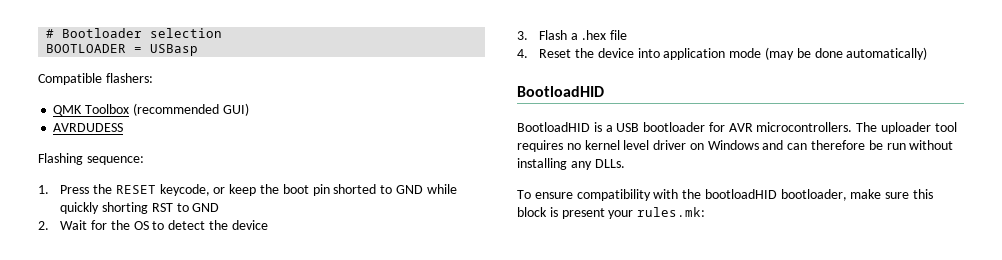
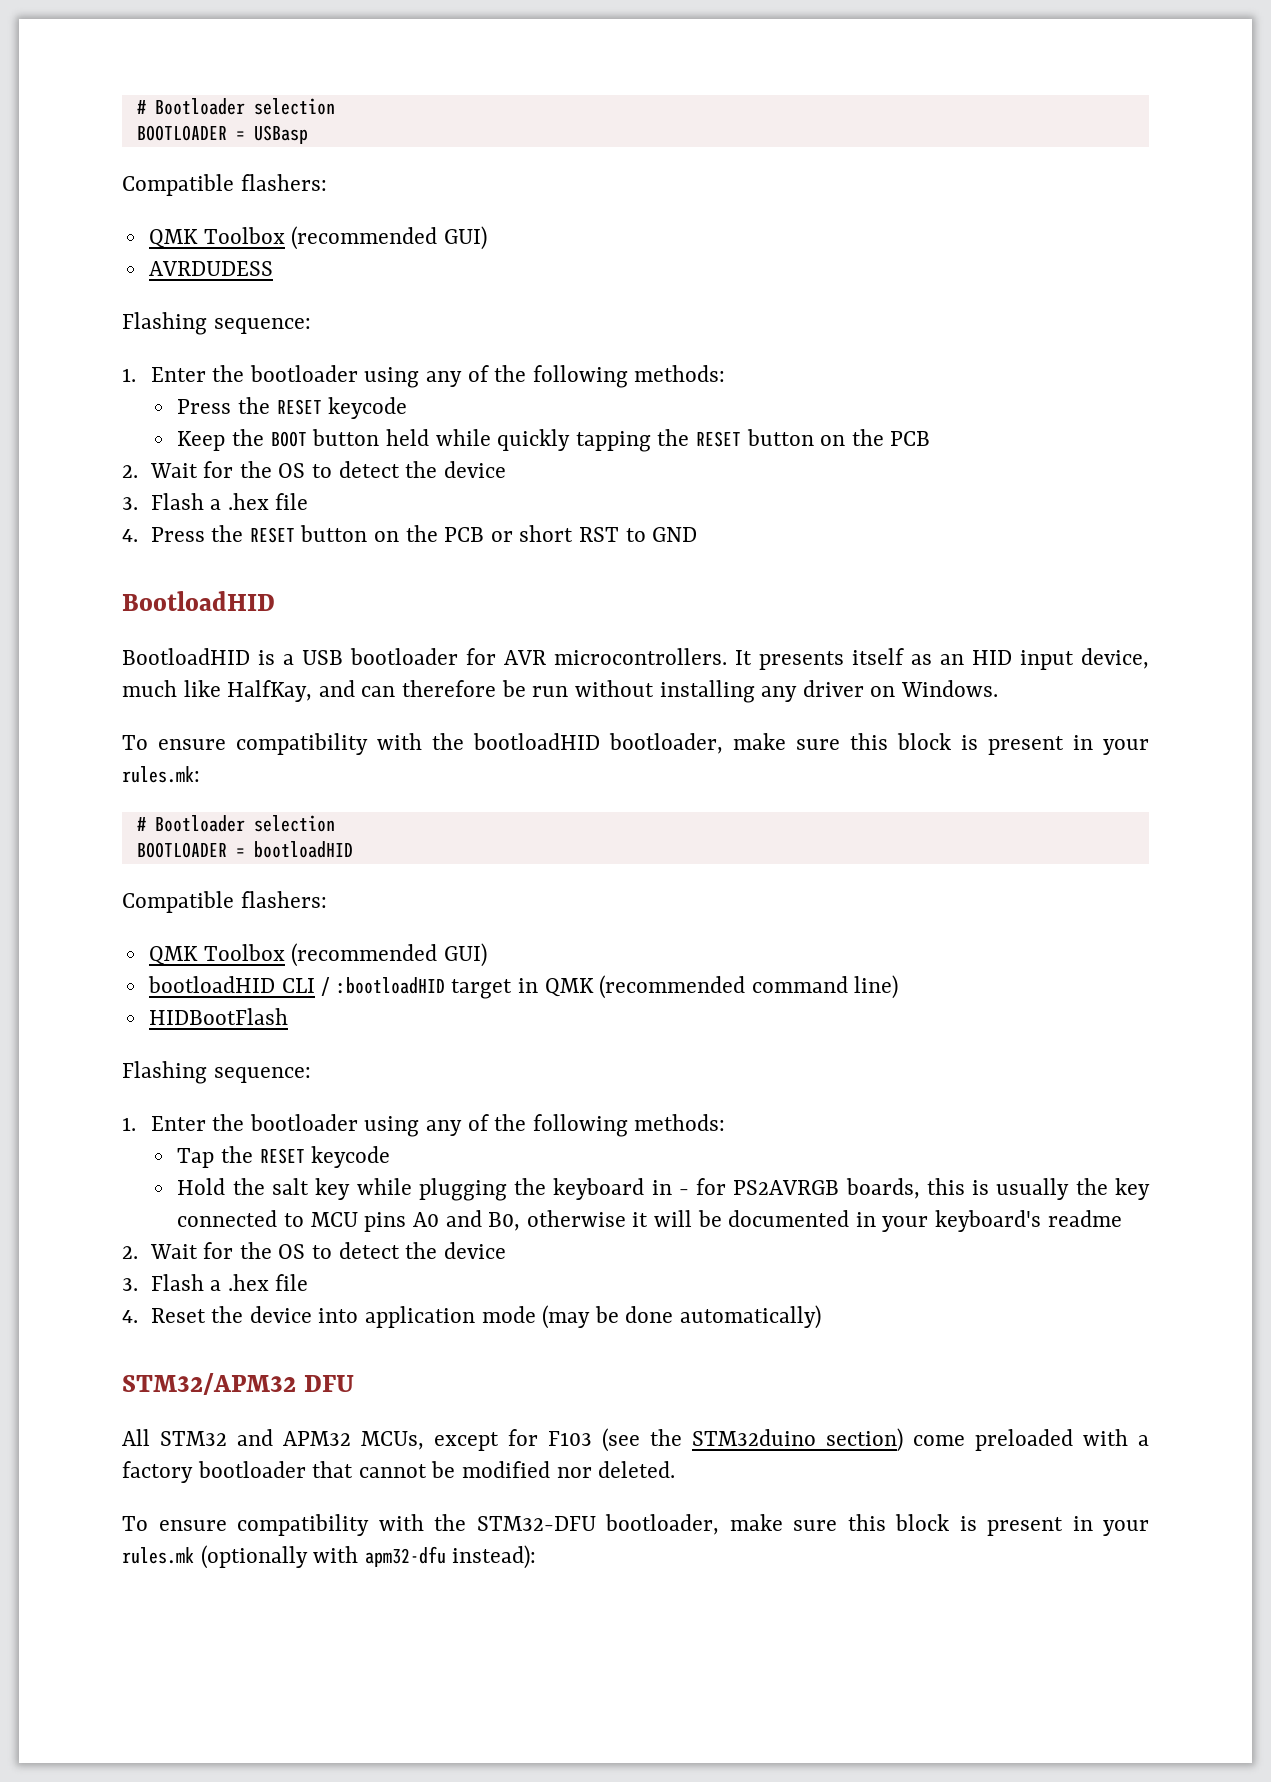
  AVRDUDESS
  Flashing sequence:
- 1. Press the RESET keycode, or keep the boot pin shorted to GND while quickly shorting RST to GND
+ 1. Enter the bootloader using any of the following methods:
+ Press the RESET keycode
+ Keep the BOOT button held while quickly tapping the RESET button on the PCB
+ 2. Wait for the OS to detect the device
+ 3. Flash a .hex file
+ 4. Press the RESET button on the PCB or short RST to GND
+ BootloadHID
+ BootloadHID is a USB bootloader for AVR microcontrollers. It presents itself as an HID input device, much like HalfKay, and can therefore be run without installing any driver on Windows.
+ To ensure compatibility with the bootloadHID bootloader, make sure this block is present in your rules.mk:
+ # Bootloader selection
+ BOOTLOADER = bootloadHID
+ Compatible flashers:
+ QMK Toolbox (recommended GUI)
+ bootloadHID CLI / :bootloadHID target in QMK (recommended command line)
+ HIDBootFlash
+ Flashing sequence:
+ 1. Enter the bootloader using any of the following methods:
+ Tap the RESET keycode
+ Hold the salt key while plugging the keyboard in - for PS2AVRGB boards, this is usually the key connected to MCU pins A0 and B0, otherwise it will be documented in your keyboard's readme
  4. Reset the device into application mode (may be done automatically)
- BootloadHID
- BootloadHID is a USB bootloader for AVR microcontrollers. The uploader tool requires no kernel level driver on Windows and can therefore be run without installing any DLLs.
- To ensure compatibility with the bootloadHID bootloader, make sure this block is present your rules.mk:
+ STM32/APM32 DFU
+ All STM32 and APM32 MCUs, except for F103 (see the STM32duino section) come preloaded with a factory bootloader that cannot be modified nor deleted.
+ To ensure compatibility with the STM32-DFU bootloader, make sure this block is present in your rules.mk (optionally with apm32-dfu instead):

